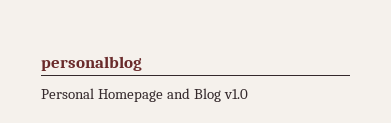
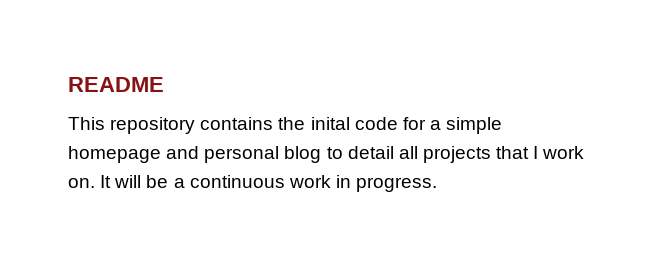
- personalblog
- Personal Homepage and Blog v1.0
+ README
+ This repository contains the inital code for a simple homepage and personal blog to detail all projects that I work on. It will be a continuous work in progress.

